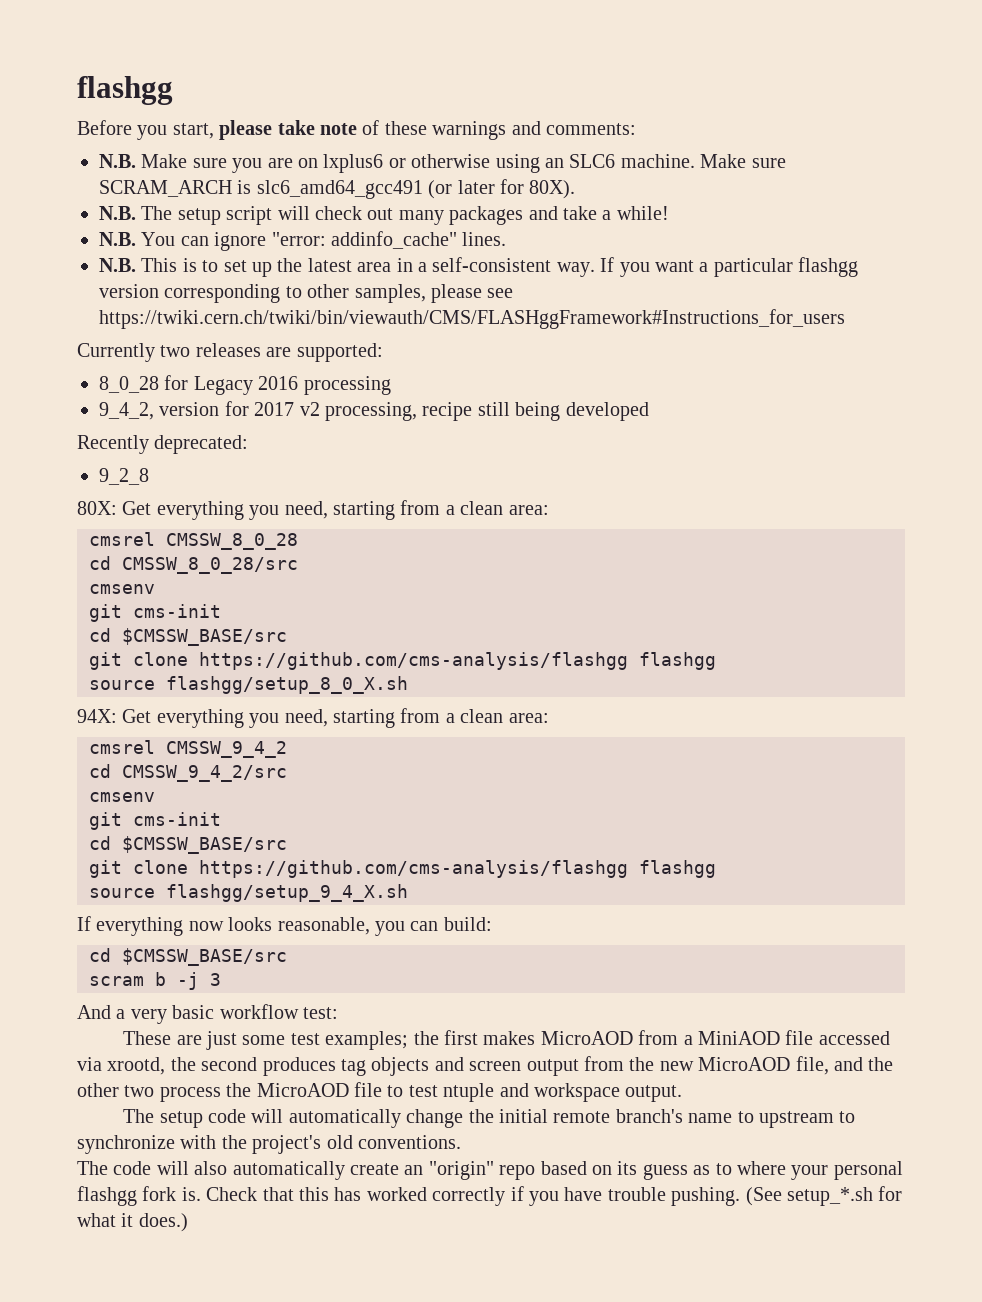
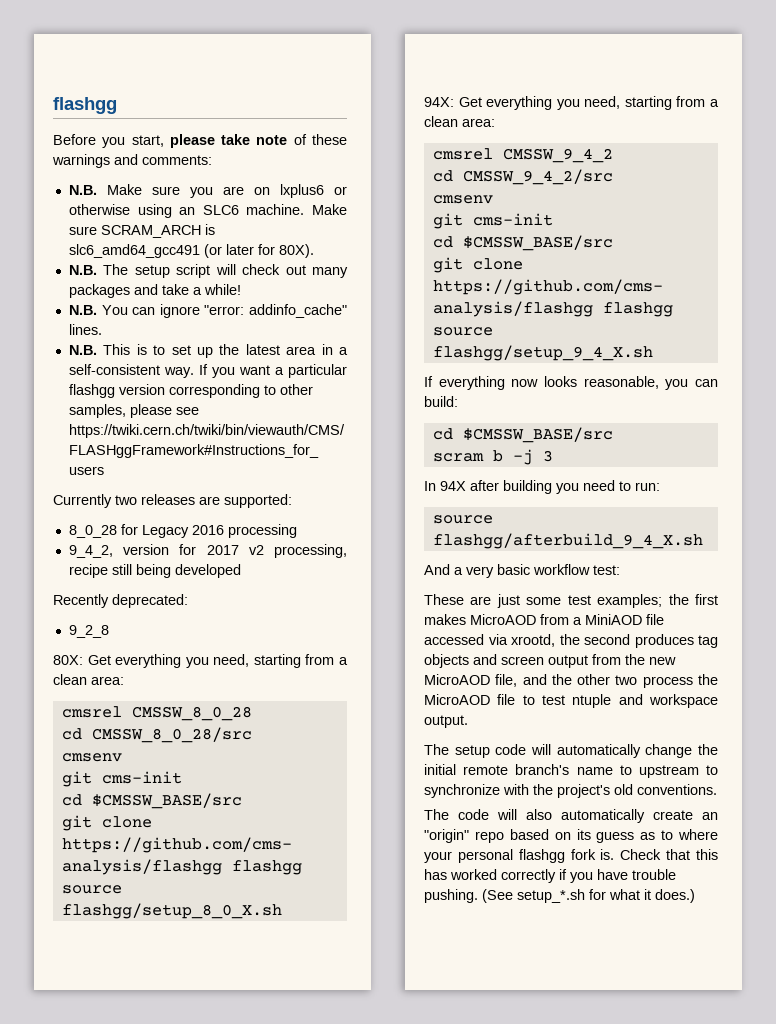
+ In 94X after building you need to run:
+ source flashgg/afterbuild_9_4_X.sh

